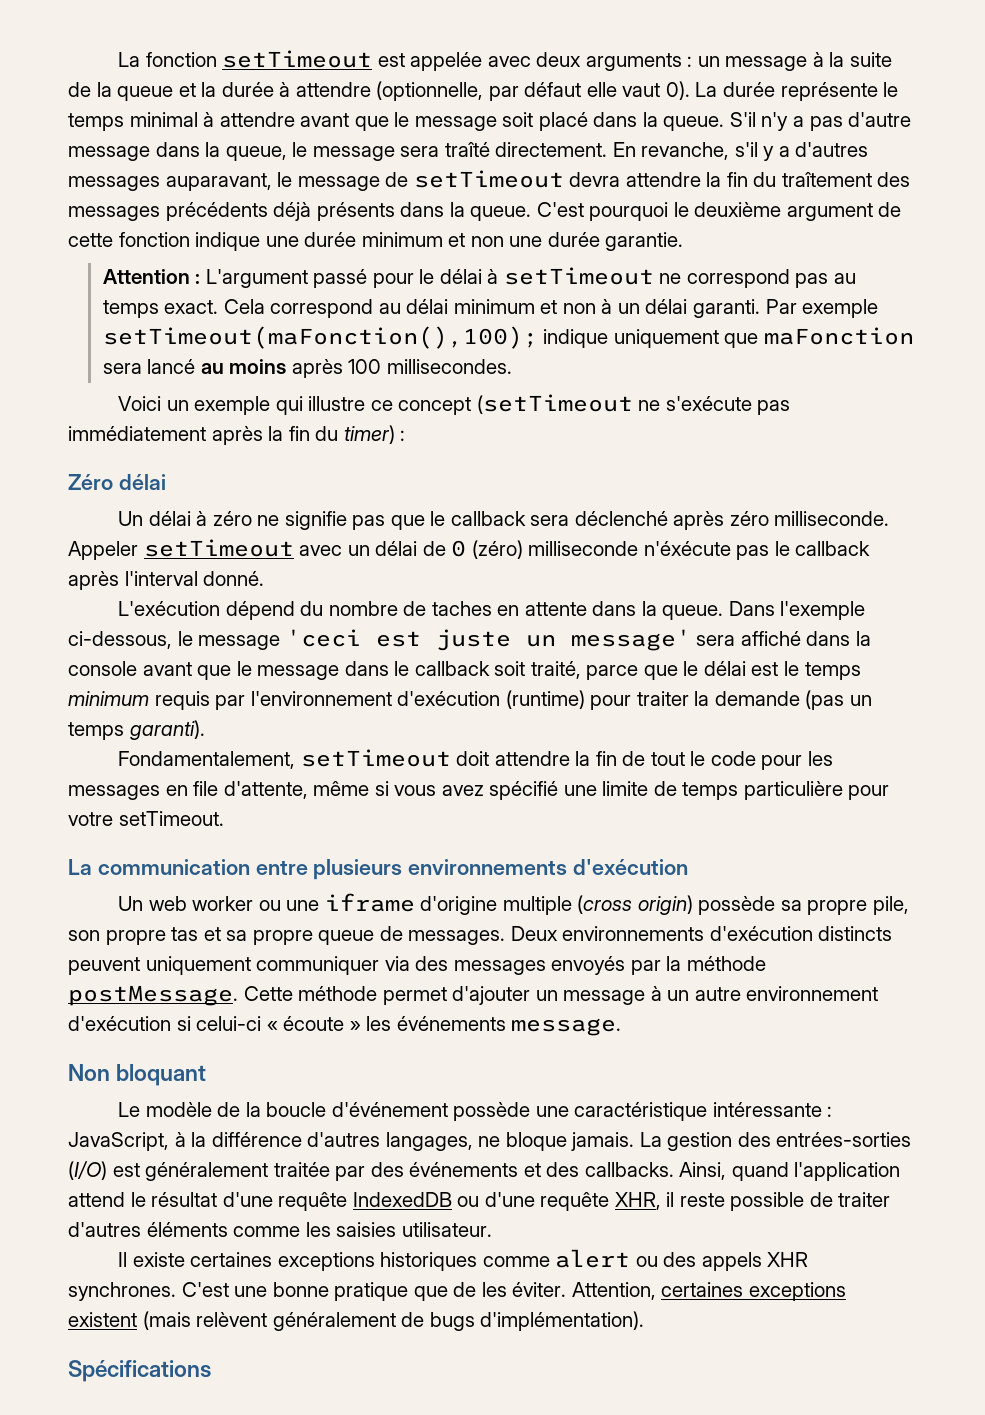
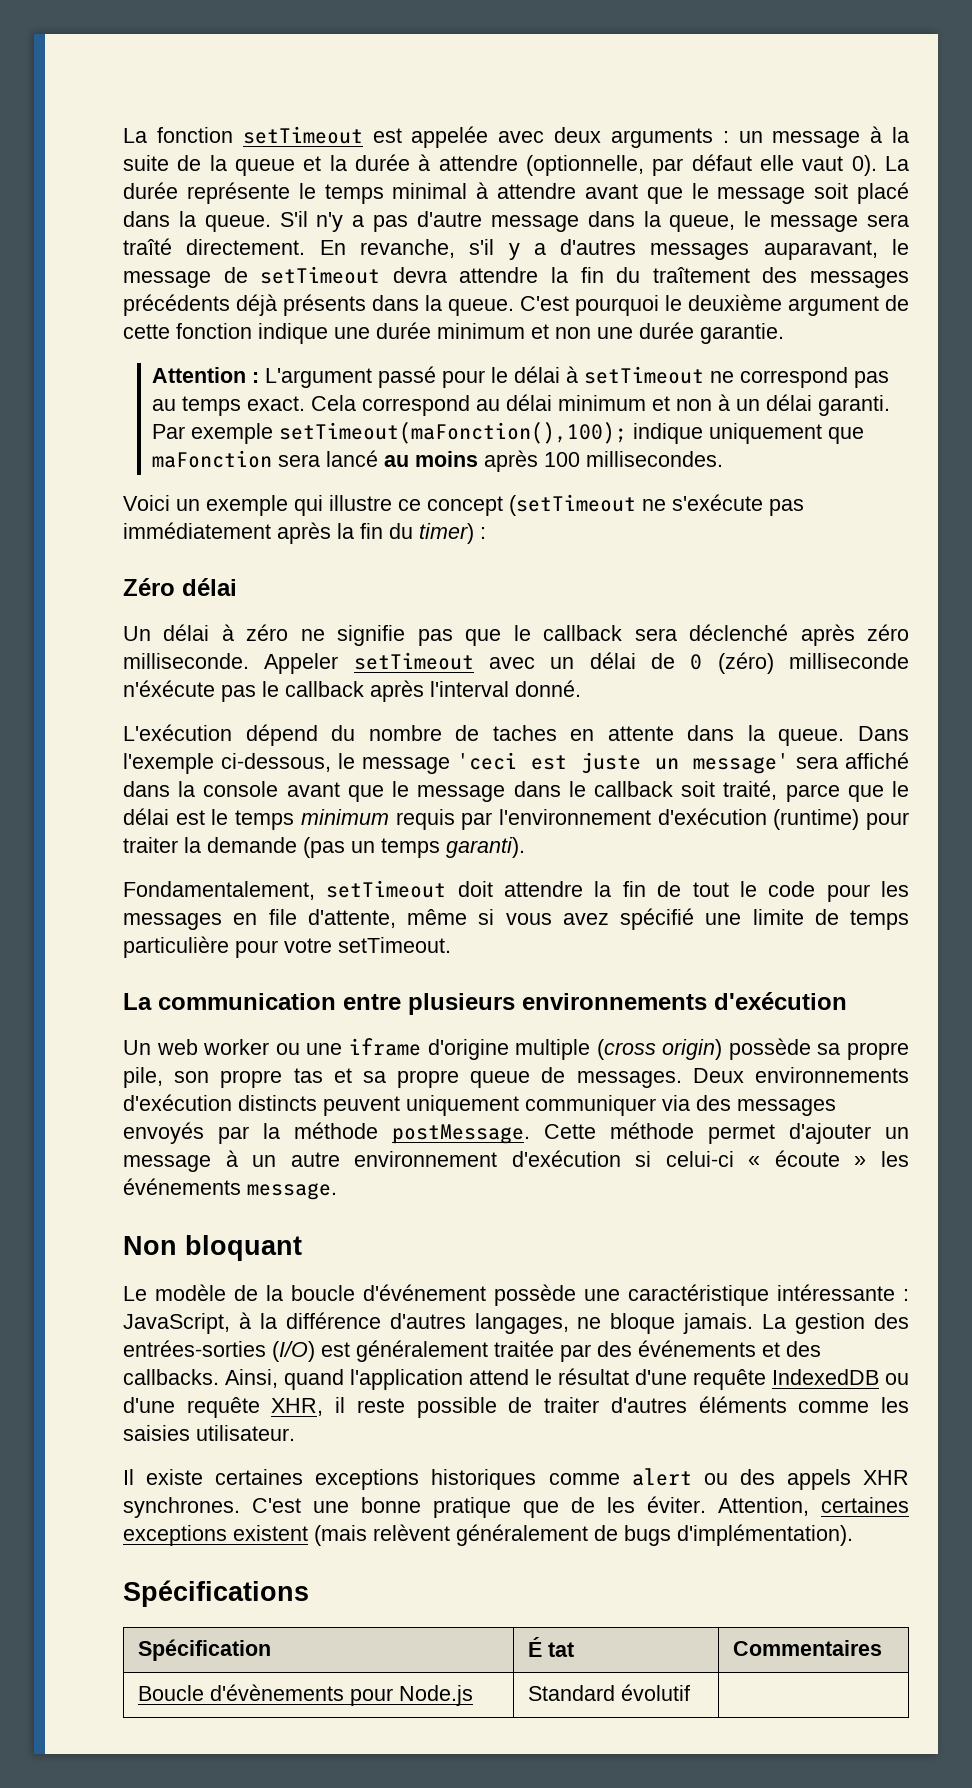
+ Spécification | É tat | Commentaires
+ Boucle d'évènements pour Node.js | Standard évolutif |

